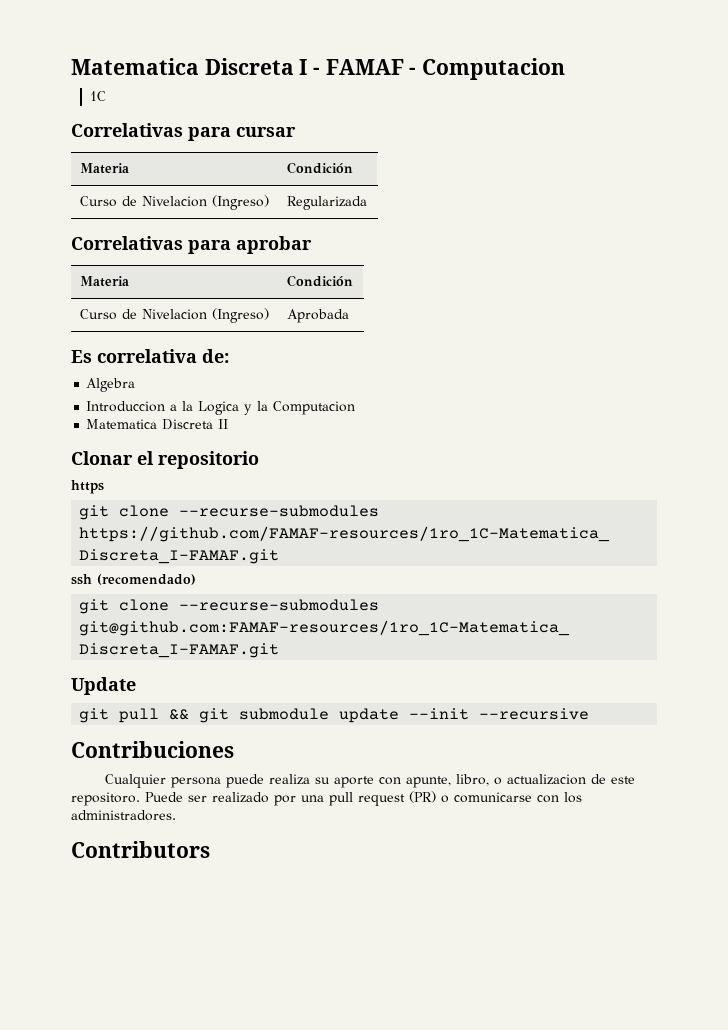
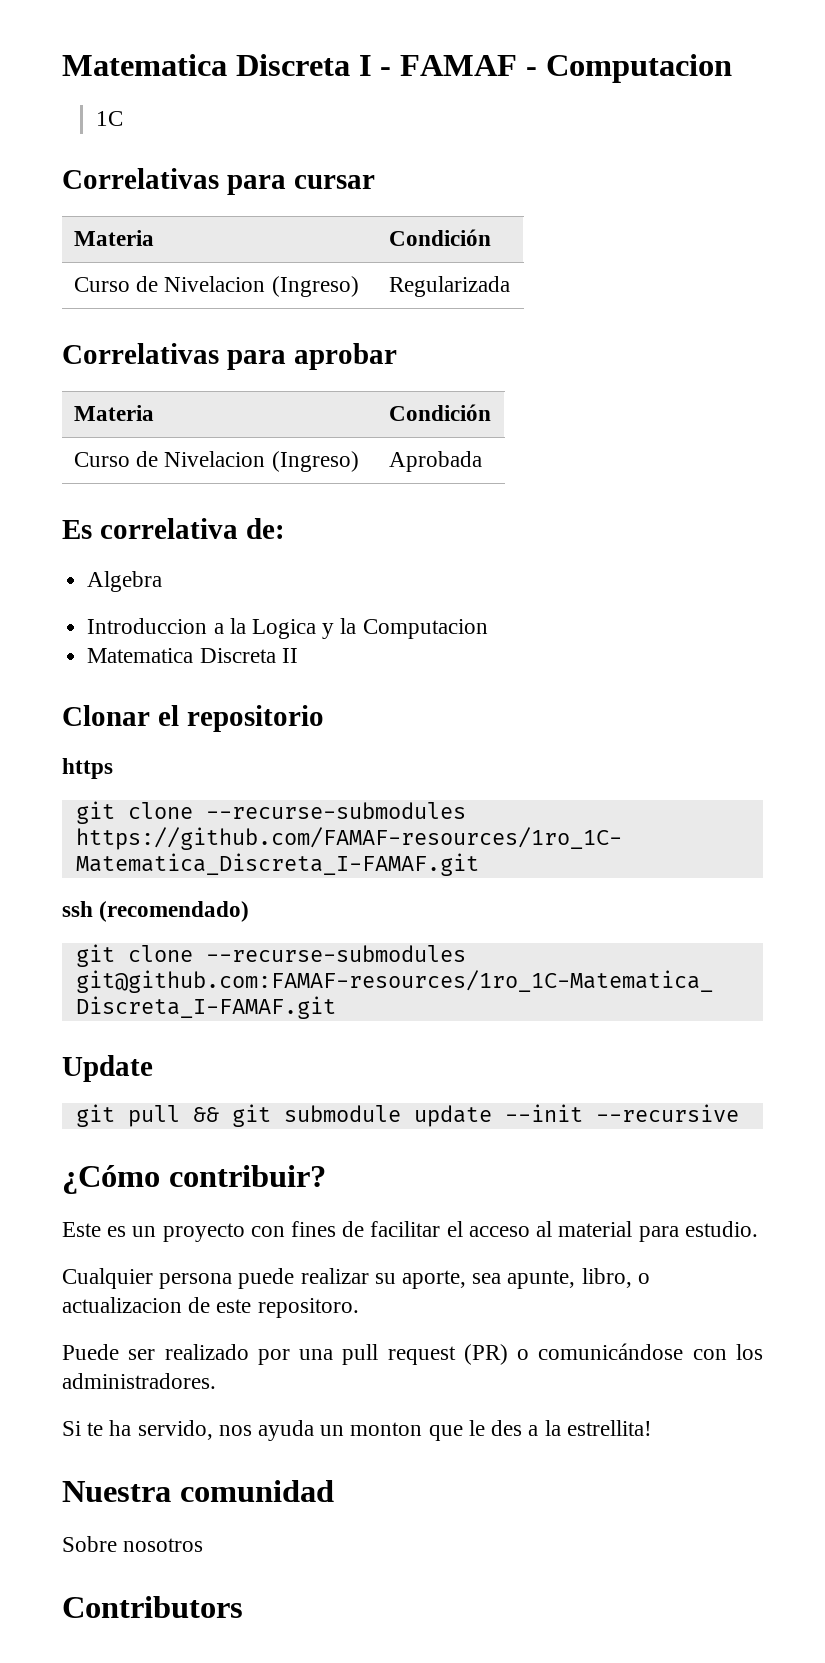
- Contribuciones
+ ¿Cómo contribuir?
+ Este es un proyecto con fines de facilitar el acceso al material para estudio.
- Cualquier persona puede realiza su aporte con apunte, libro, o actualizacion de este repositoro. Puede ser realizado por una pull request (PR) o comunicarse con los administradores.
+ Cualquier persona puede realizar su aporte, sea apunte, libro, o actualizacion de este repositoro.
+ Puede ser realizado por una pull request (PR) o comunicándose con los administradores.
+ Si te ha servido, nos ayuda un monton que le des a la estrellita!
+ Nuestra comunidad
+ Sobre nosotros

